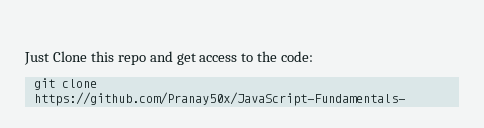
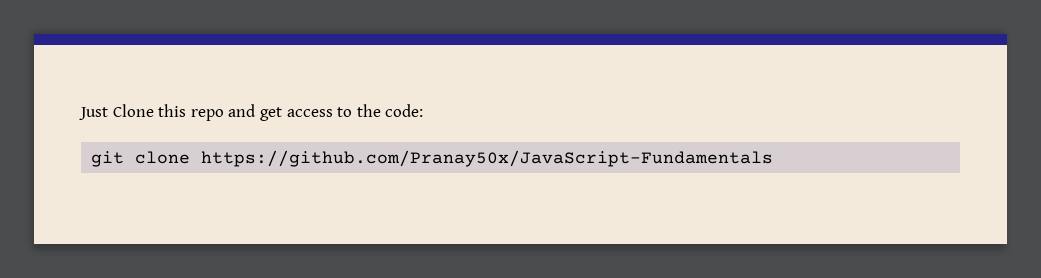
- git clone https://github.com/Pranay50x/JavaScript-Fundamentals-
+ git clone https://github.com/Pranay50x/JavaScript-Fundamentals

